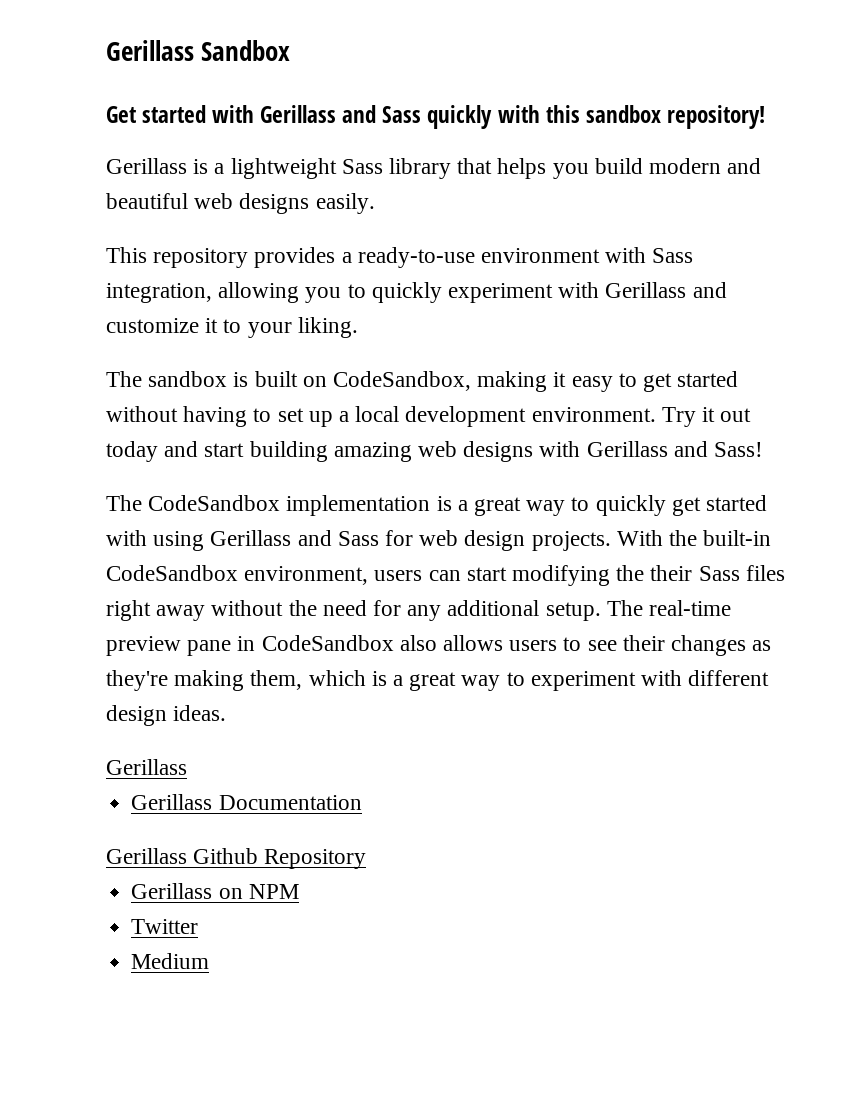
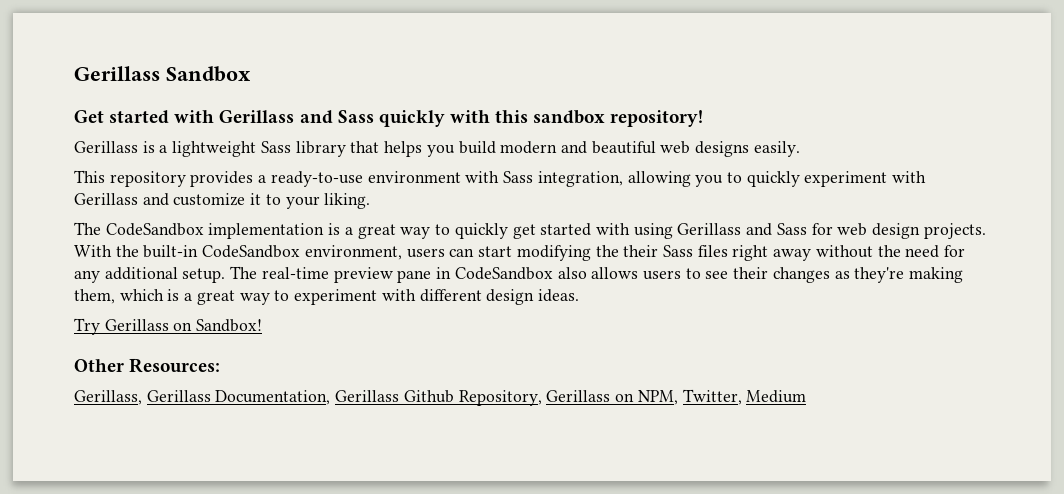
- The sandbox is built on CodeSandbox, making it easy to get started without having to set up a local development environment. Try it out today and start building amazing web designs with Gerillass and Sass!
  The real-time preview pane in CodeSandbox also allows users to see their changes as they're making them, which is a great way to experiment with different design ideas.
- Gerillass
- Gerillass Documentation
- Gerillass Github Repository
- Gerillass on NPM
- Twitter
- Medium
+ Try Gerillass on Sandbox!
+ Other Resources:
+ Gerillass, Gerillass Documentation, Gerillass Github Repository, Gerillass on NPM, Twitter, Medium

